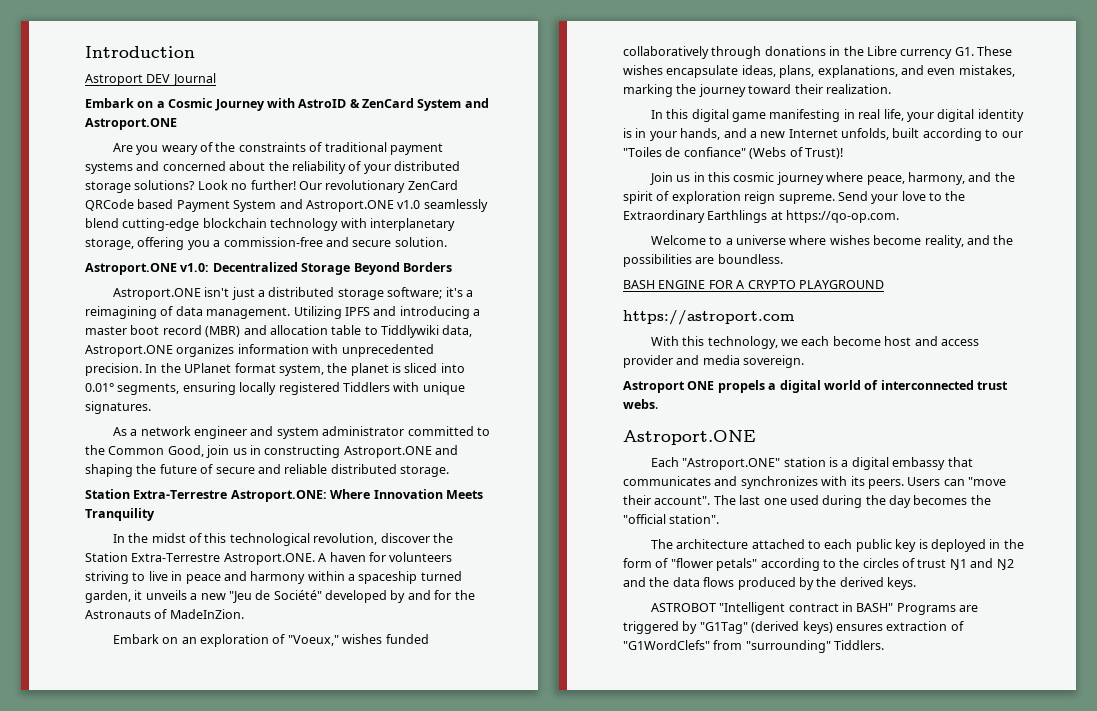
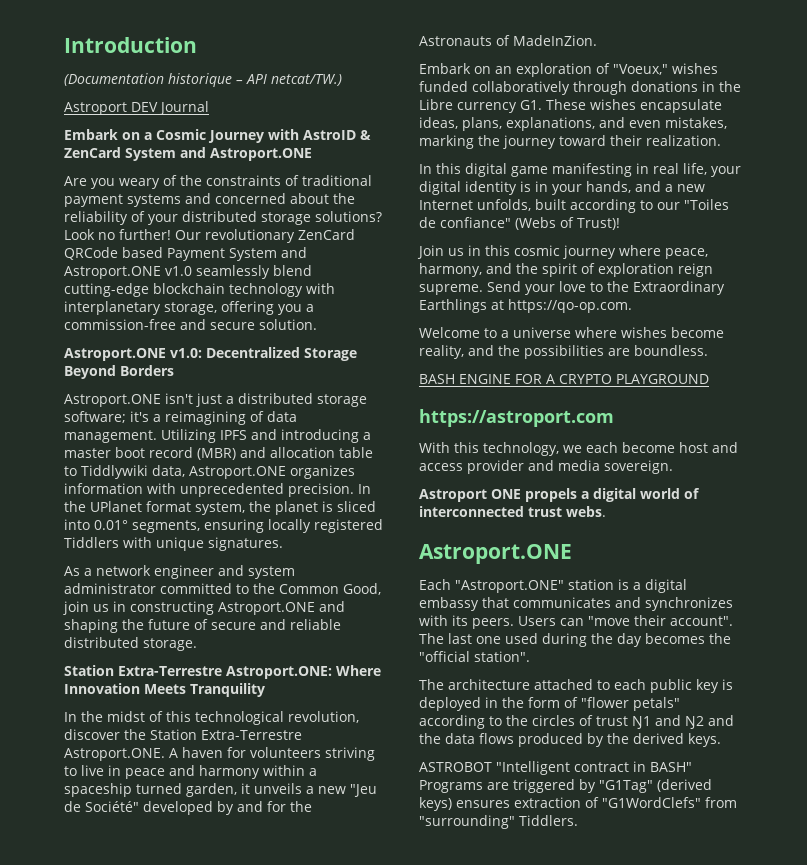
+ (Documentation historique – API netcat/TW.)

